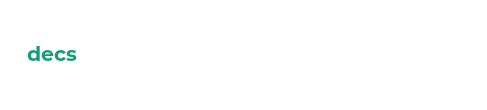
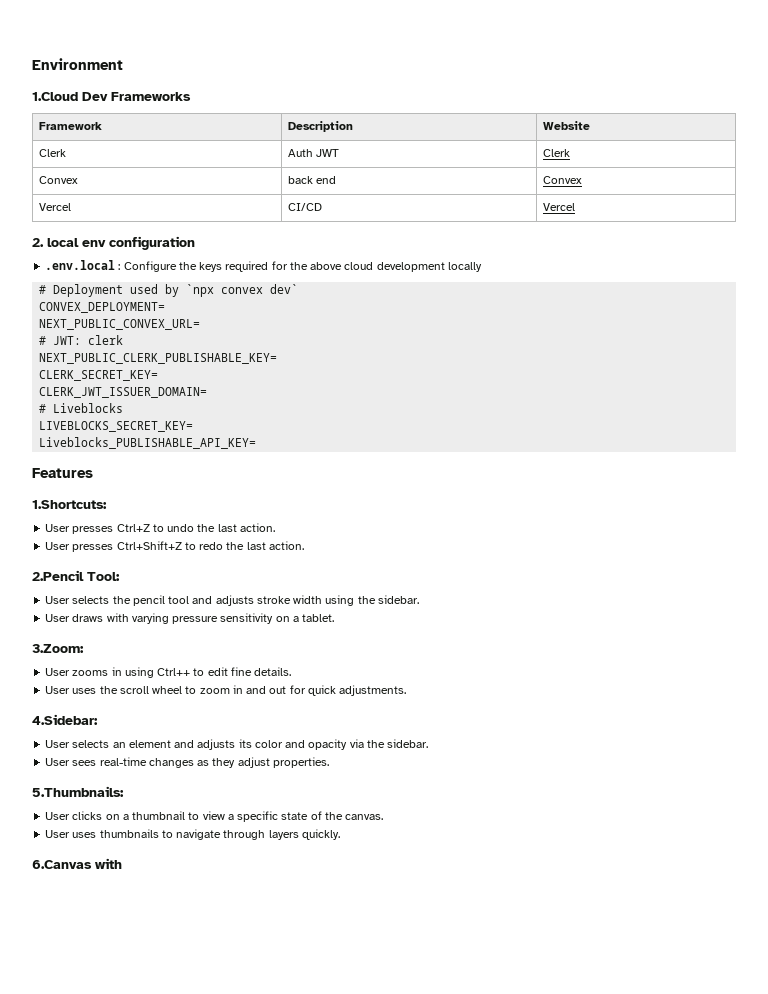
- decs
+ Environment
+ 1.Cloud Dev Frameworks
+ Framework | Description | Website
+ Clerk | Auth JWT | Clerk
+ Convex | back end | Convex
+ Vercel | CI/CD | Vercel
+ 2. local env configuration
+ .env.local : Configure the keys required for the above cloud development locally
+ # Deployment used by `npx convex dev`
+ CONVEX_DEPLOYMENT=
+ NEXT_PUBLIC_CONVEX_URL=
+ # JWT: clerk
+ NEXT_PUBLIC_CLERK_PUBLISHABLE_KEY=
+ CLERK_SECRET_KEY=
+ CLERK_JWT_ISSUER_DOMAIN=
+ # Liveblocks
+ LIVEBLOCKS_SECRET_KEY=
+ Liveblocks_PUBLISHABLE_API_KEY=
+ Features
+ 1.Shortcuts:
+ User presses Ctrl+Z to undo the last action.
+ User presses Ctrl+Shift+Z to redo the last action.
+ 2.Pencil Tool:
+ User selects the pencil tool and adjusts stroke width using the sidebar.
+ User draws with varying pressure sensitivity on a tablet.
+ 3.Zoom:
+ User zooms in using Ctrl++ to edit fine details.
+ User uses the scroll wheel to zoom in and out for quick adjustments.
+ 4.Sidebar:
+ User selects an element and adjusts its color and opacity via the sidebar.
+ User sees real-time changes as they adjust properties.
+ 5.Thumbnails:
+ User clicks on a thumbnail to view a specific state of the canvas.
+ User uses thumbnails to navigate through layers quickly.
+ 6.Canvas with

